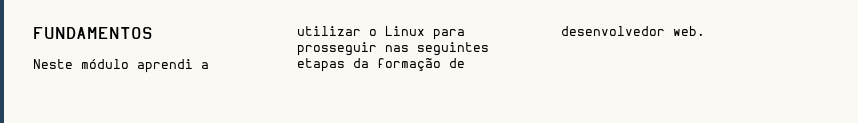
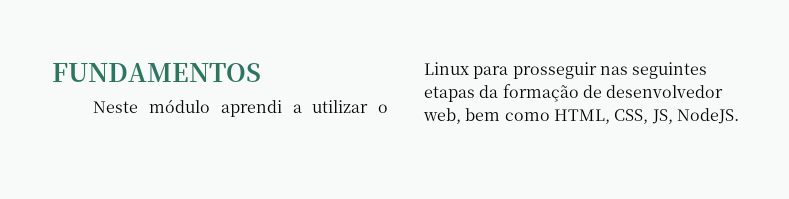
- Neste módulo aprendi a utilizar o Linux para prosseguir nas seguintes etapas da formação de desenvolvedor web.
+ Neste módulo aprendi a utilizar o Linux para prosseguir nas seguintes etapas da formação de desenvolvedor web, bem como HTML, CSS, JS, NodeJS.

